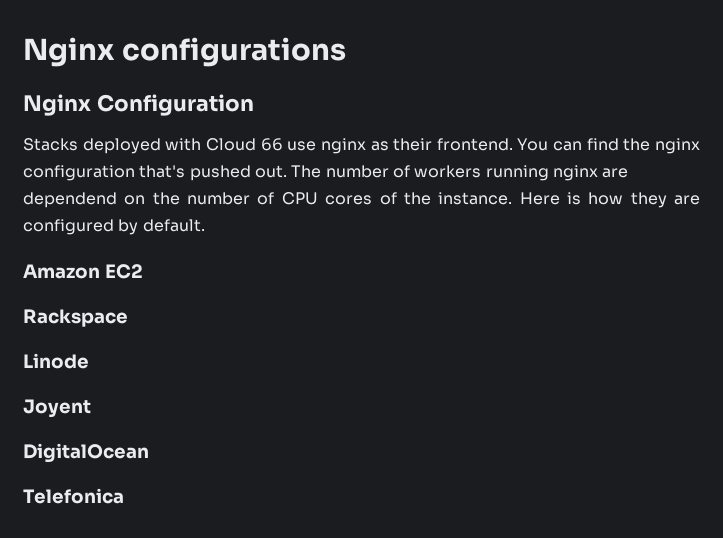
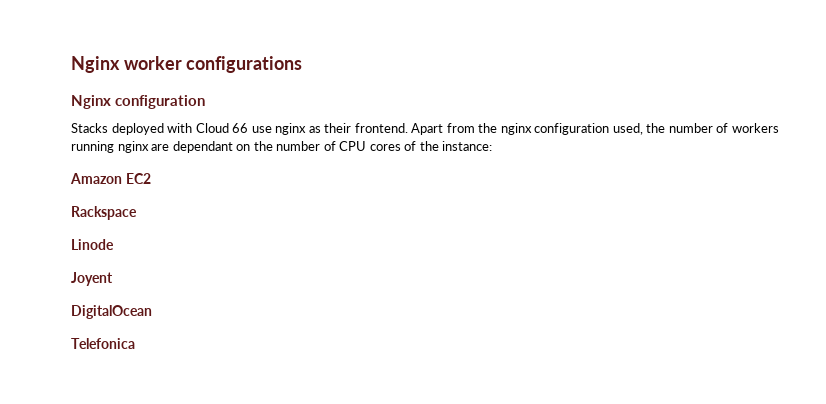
- Nginx configurations
+ Nginx worker configurations
- Nginx Configuration
+ Nginx configuration
- You can find the nginx configuration that's pushed out. The number of workers running nginx are dependend on the number of CPU cores of the instance. Here is how they are configured by default.
+ Apart from the nginx configuration used, the number of workers running nginx are dependant on the number of CPU cores of the instance:

